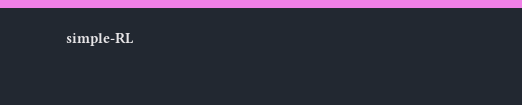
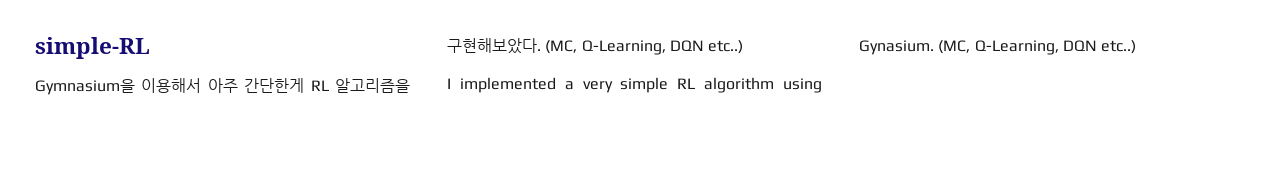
+ Gymnasium을 이용해서 아주 간단한게 RL 알고리즘을 구현해보았다. (MC, Q-Learning, DQN etc..)
+ I implemented a very simple RL algorithm using Gynasium. (MC, Q-Learning, DQN etc..)

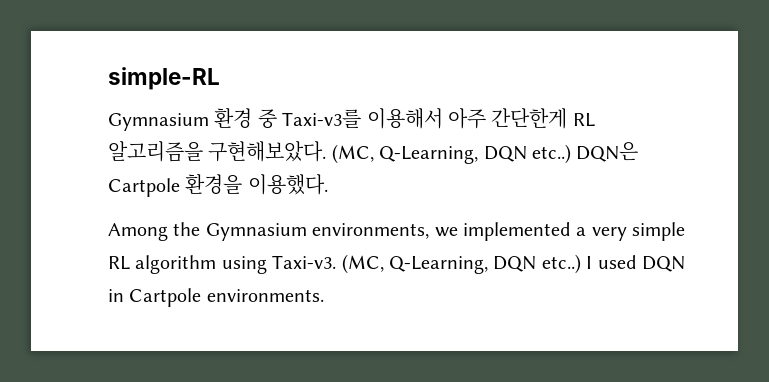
- Gymnasium을 이용해서 아주 간단한게 RL 알고리즘을 구현해보았다. (MC, Q-Learning, DQN etc..)
- I implemented a very simple RL algorithm using Gynasium. (MC, Q-Learning, DQN etc..)
+ Gymnasium 환경 중 Taxi-v3를 이용해서 아주 간단한게 RL 알고리즘을 구현해보았다. (MC, Q-Learning, DQN etc..) DQN은 Cartpole 환경을 이용했다.
+ Among the Gymnasium environments, we implemented a very simple RL algorithm using Taxi-v3. (MC, Q-Learning, DQN etc..) I used DQN in Cartpole environments.

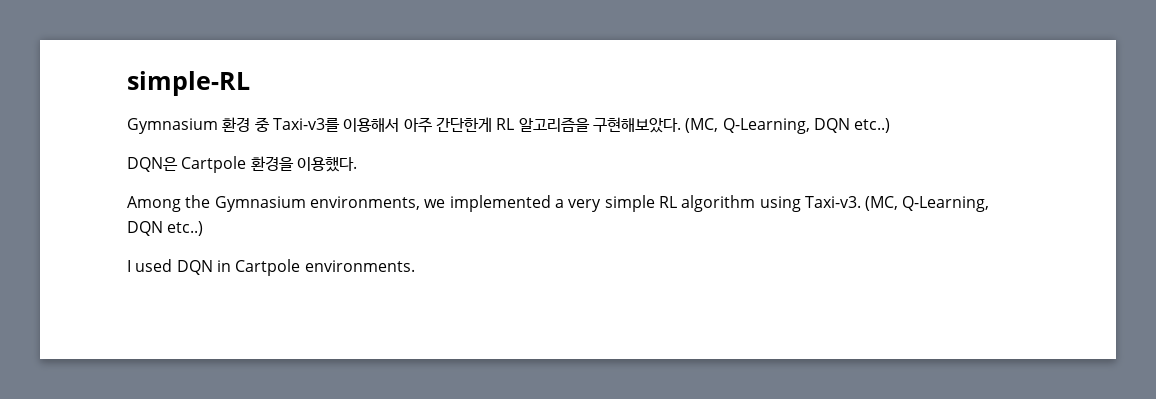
- Gymnasium 환경 중 Taxi-v3를 이용해서 아주 간단한게 RL 알고리즘을 구현해보았다. (MC, Q-Learning, DQN etc..) DQN은 Cartpole 환경을 이용했다.
+ Gymnasium 환경 중 Taxi-v3를 이용해서 아주 간단한게 RL 알고리즘을 구현해보았다. (MC, Q-Learning, DQN etc..)
+ DQN은 Cartpole 환경을 이용했다.
- Among the Gymnasium environments, we implemented a very simple RL algorithm using Taxi-v3. (MC, Q-Learning, DQN etc..) I used DQN in Cartpole environments.
+ Among the Gymnasium environments, we implemented a very simple RL algorithm using Taxi-v3. (MC, Q-Learning, DQN etc..)
+ I used DQN in Cartpole environments.

